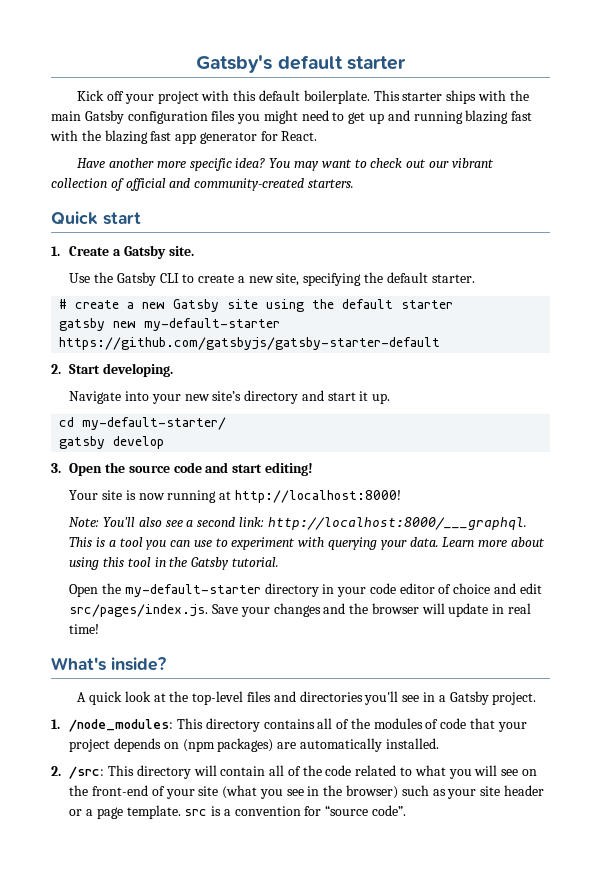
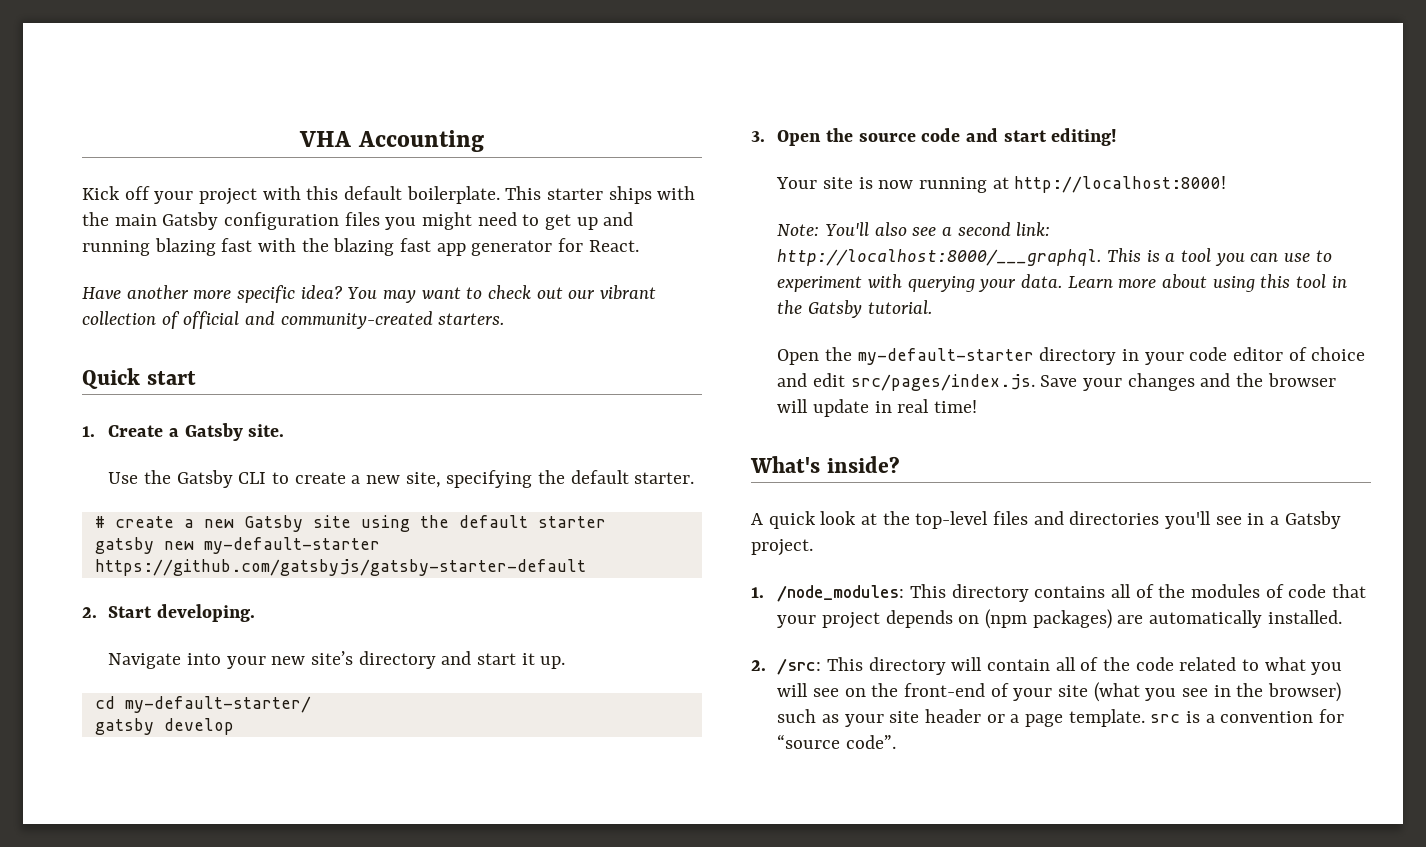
- Gatsby's default starter
+ VHA Accounting

